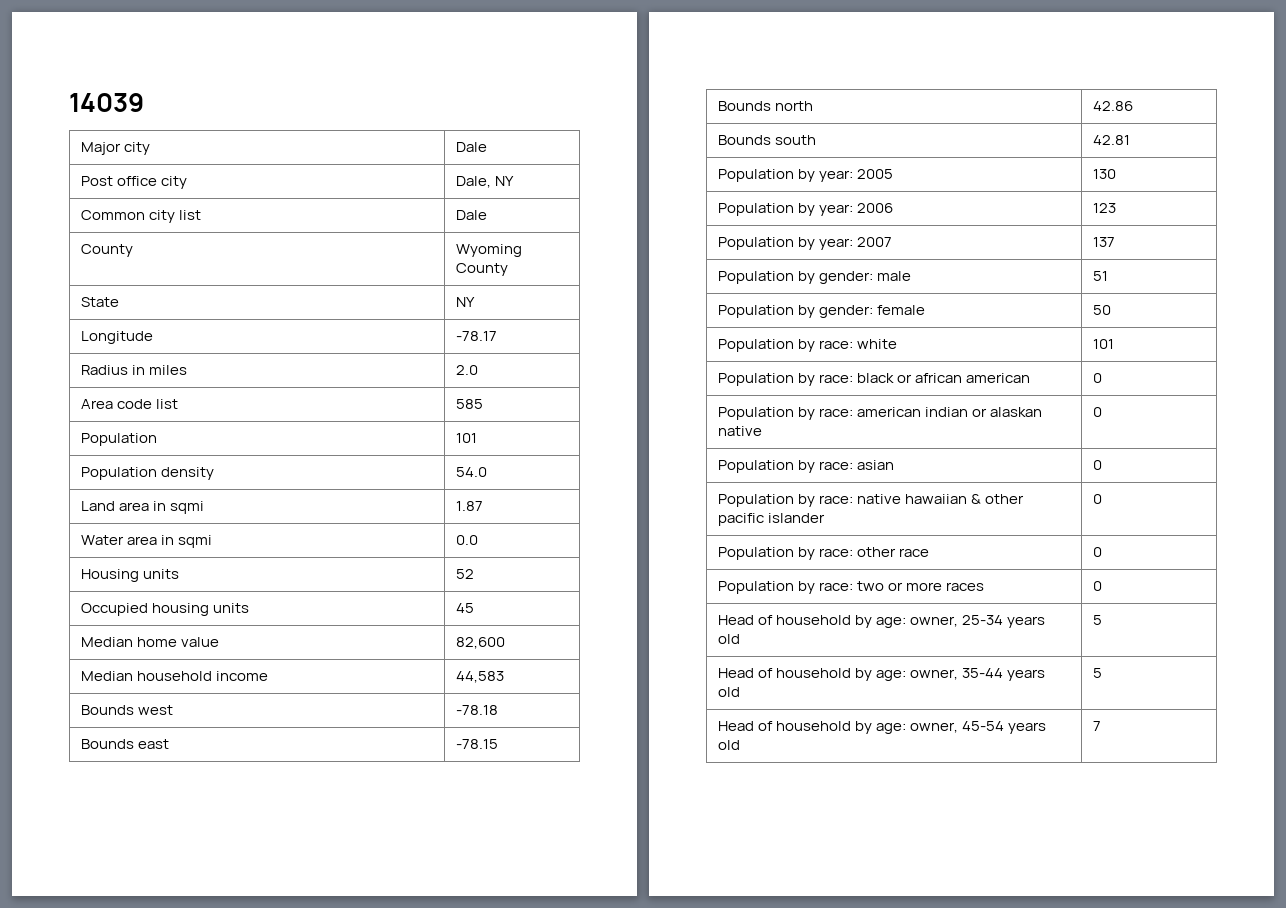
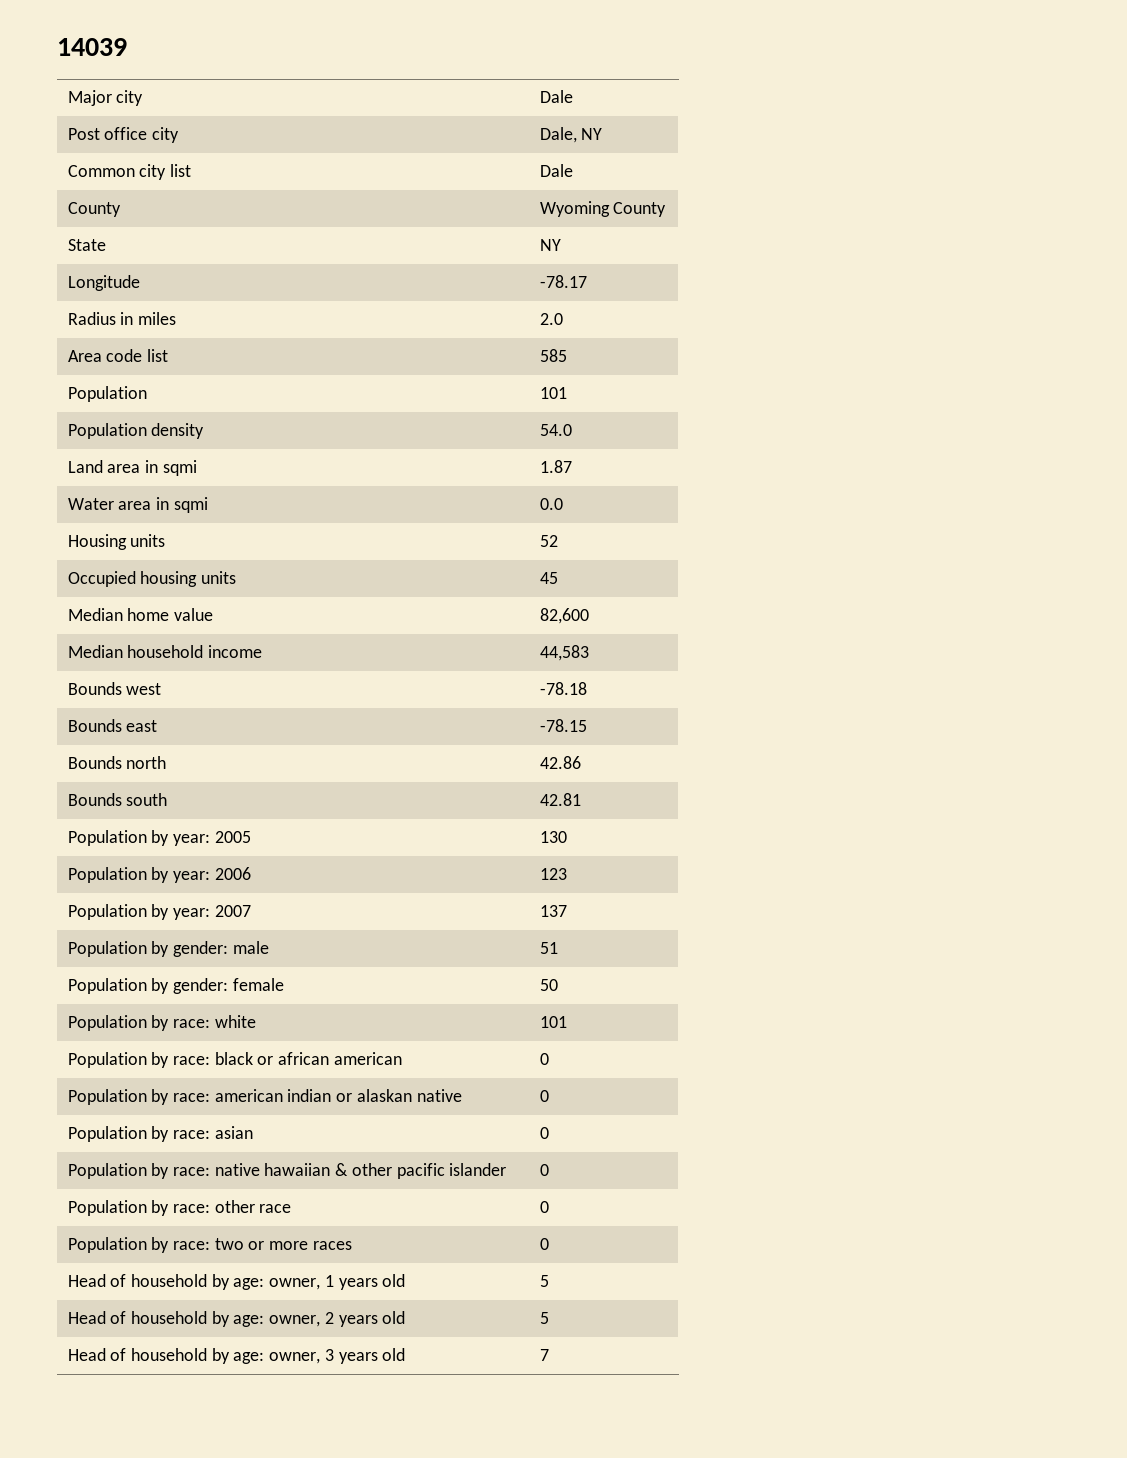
- Head of household by age: owner, 25-34 years old | 5
- Head of household by age: owner, 35-44 years old | 5
- Head of household by age: owner, 45-54 years old | 7
+ Head of household by age: owner, 1 years old | 5
+ Head of household by age: owner, 2 years old | 5
+ Head of household by age: owner, 3 years old | 7

